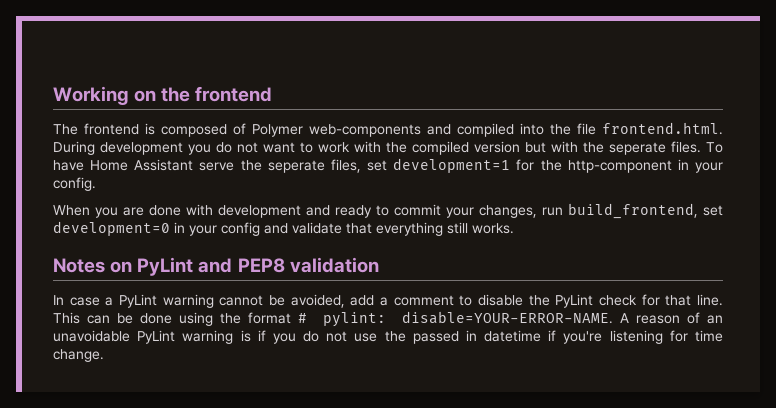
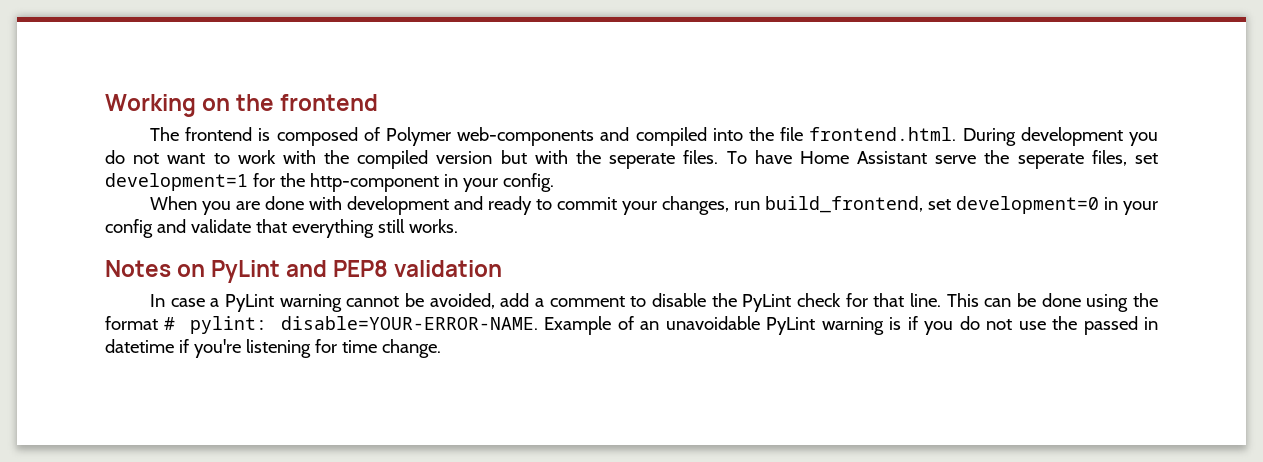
- A reason of an unavoidable PyLint warning is if you do not use the passed in datetime if you're listening for time change.
+ Example of an unavoidable PyLint warning is if you do not use the passed in datetime if you're listening for time change.

